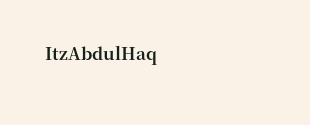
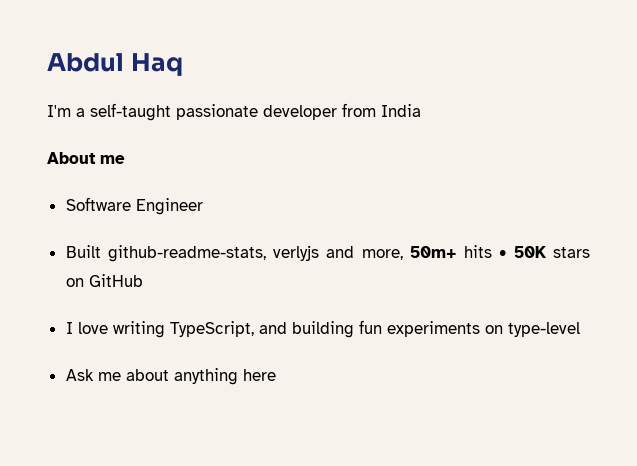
- ItzAbdulHaq
+ Abdul Haq
+ I'm a self-taught passionate developer from India
+ About me
+ Software Engineer
+ Built github-readme-stats, verlyjs and more, 50m+ hits • 50K stars on GitHub
+ I love writing TypeScript, and building fun experiments on type-level
+ Ask me about anything here

